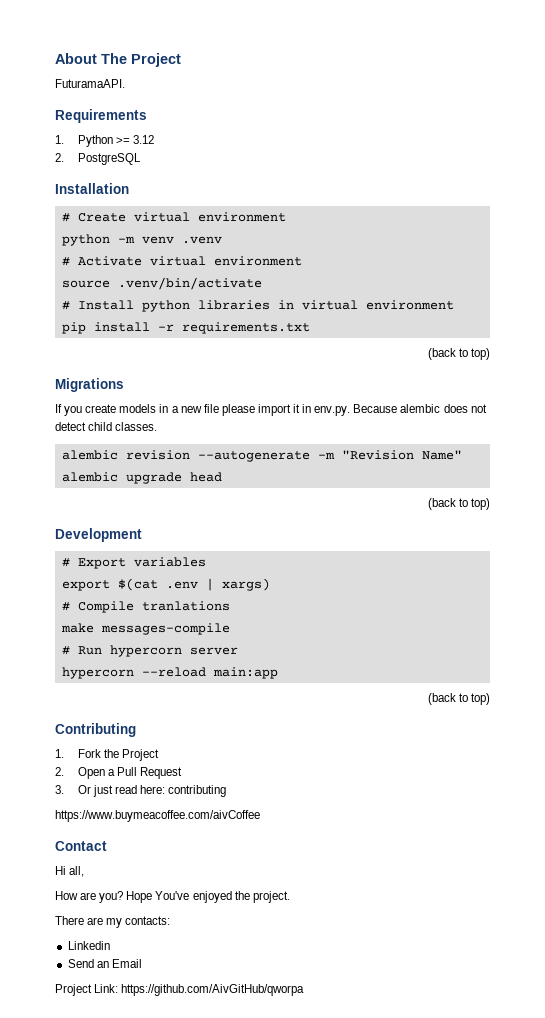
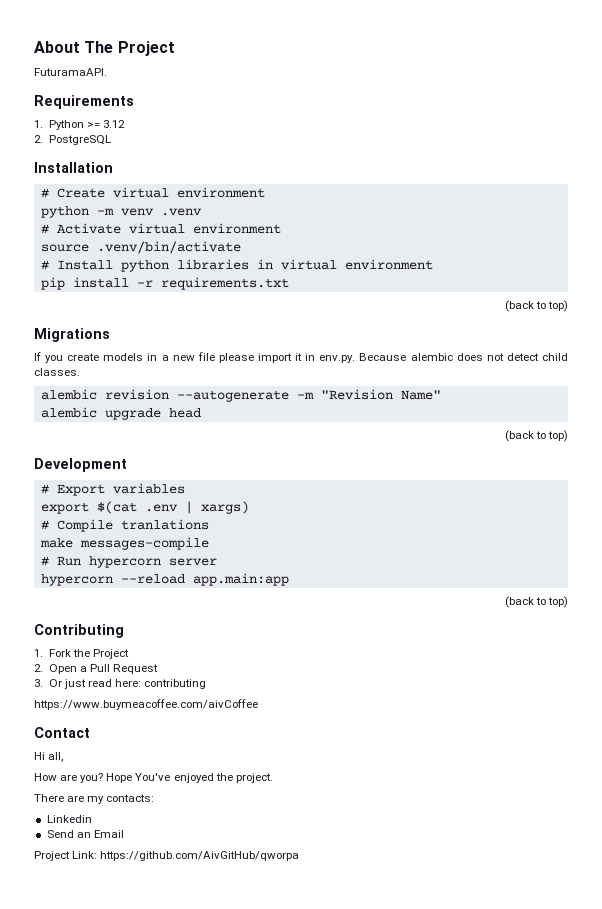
- hypercorn --reload main:app
+ hypercorn --reload app.main:app

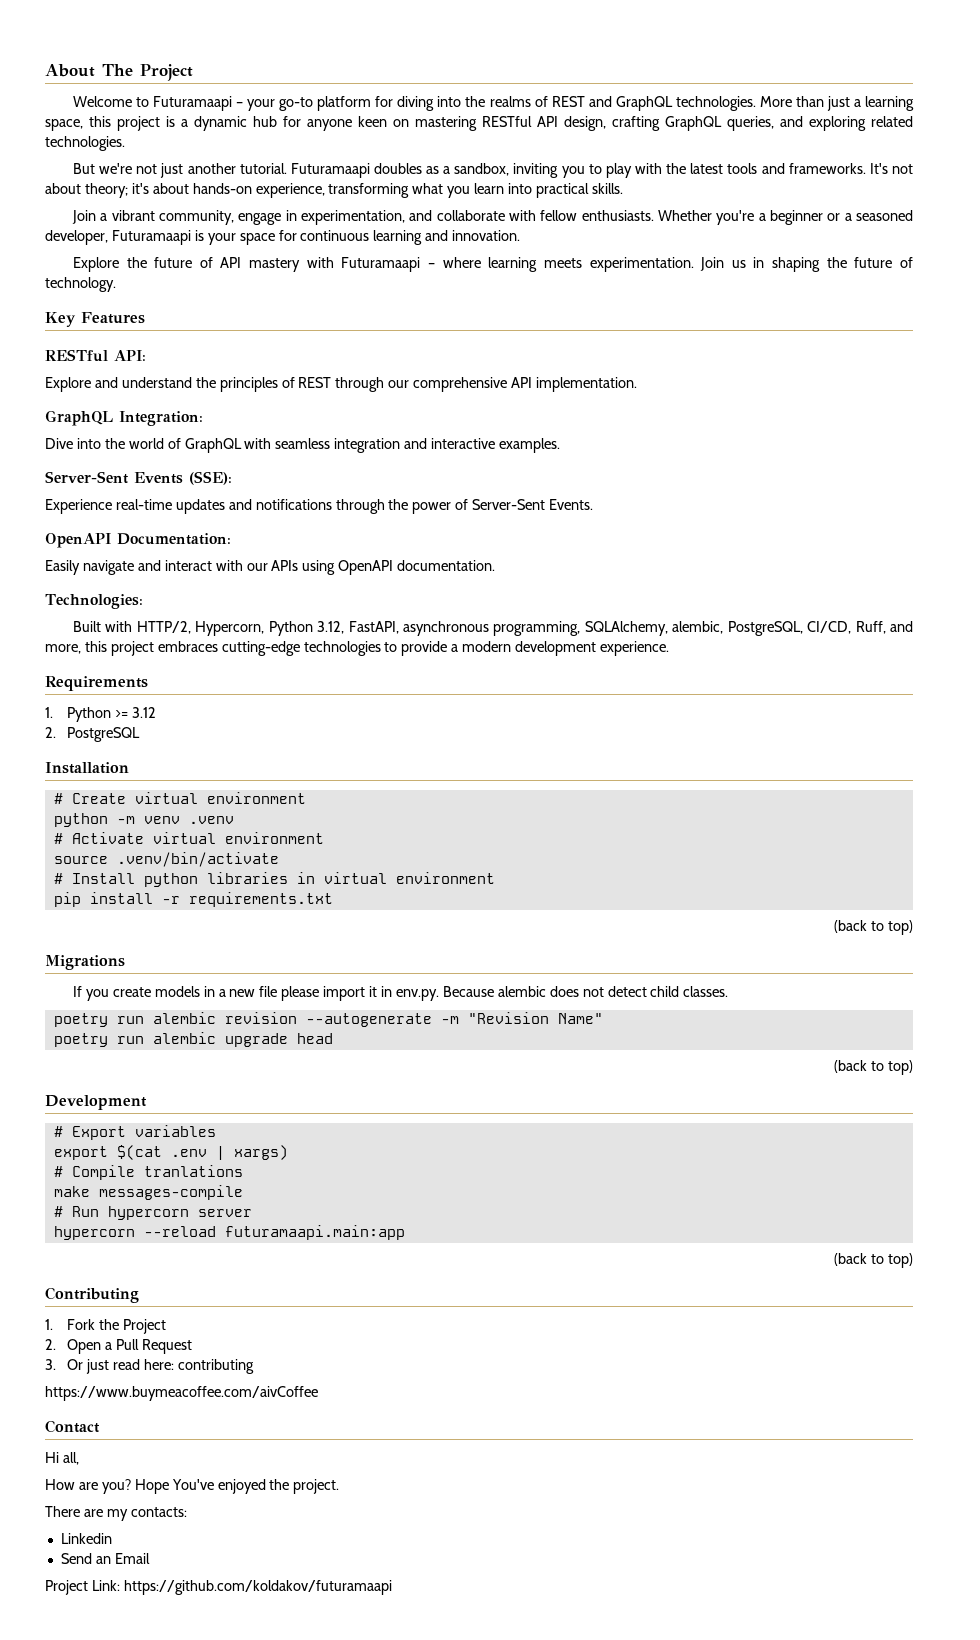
- FuturamaAPI.
+ Welcome to Futuramaapi – your go-to platform for diving into the realms of REST and GraphQL technologies. More than just a learning space, this project is a dynamic hub for anyone keen on mastering RESTful API design, crafting GraphQL queries, and exploring related technologies.
+ But we're not just another tutorial. Futuramaapi doubles as a sandbox, inviting you to play with the latest tools and frameworks. It's not about theory; it's about hands-on experience, transforming what you learn into practical skills.
+ Join a vibrant community, engage in experimentation, and collaborate with fellow enthusiasts. Whether you're a beginner or a seasoned developer, Futuramaapi is your space for continuous learning and innovation.
+ Explore the future of API mastery with Futuramaapi – where learning meets experimentation. Join us in shaping the future of technology.
+ Key Features
+ RESTful API:
+ Explore and understand the principles of REST through our comprehensive API implementation.
+ GraphQL Integration:
+ Dive into the world of GraphQL with seamless integration and interactive examples.
+ Server-Sent Events (SSE):
+ Experience real-time updates and notifications through the power of Server-Sent Events.
+ OpenAPI Documentation:
+ Easily navigate and interact with our APIs using OpenAPI documentation.
+ Technologies:
+ Built with HTTP/2, Hypercorn, Python 3.12, FastAPI, asynchronous programming, SQLAlchemy, alembic, PostgreSQL, CI/CD, Ruff, and more, this project embraces cutting-edge technologies to provide a modern development experience.
- alembic revision --autogenerate -m "Revision Name"
+ poetry run alembic revision --autogenerate -m "Revision Name"
- alembic upgrade head
+ poetry run alembic upgrade head
- hypercorn --reload app.main:app
+ hypercorn --reload futuramaapi.main:app
- Project Link: https://github.com/AivGitHub/qworpa
+ Project Link: https://github.com/koldakov/futuramaapi

